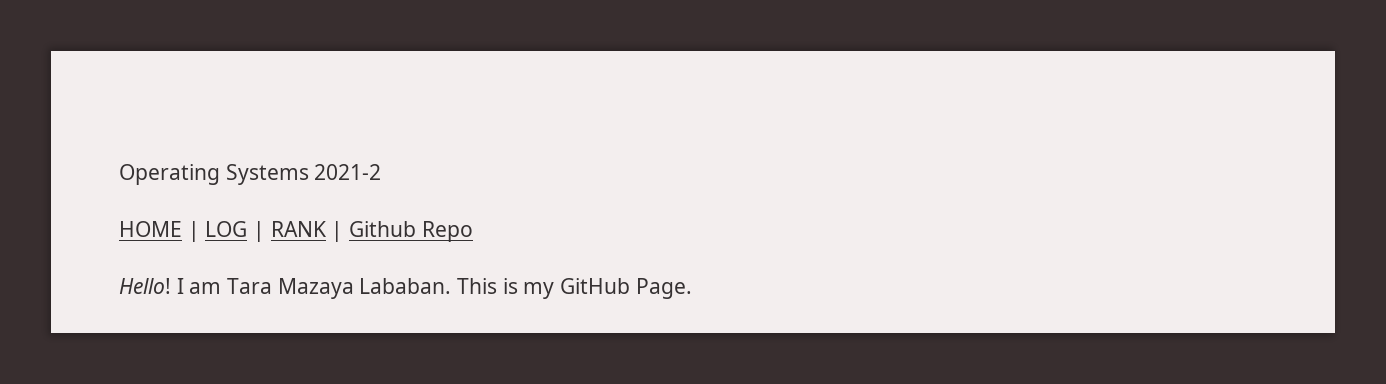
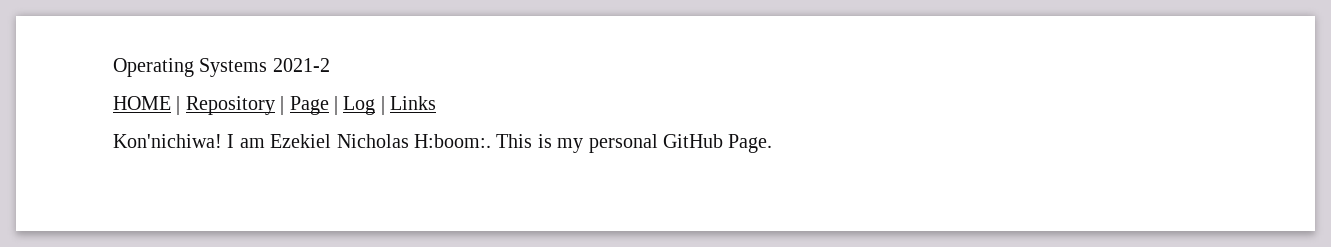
- HOME | LOG | RANK | Github Repo
- Hello! I am Tara Mazaya Lababan.
+ HOME | Repository | Page | Log | Links
+ Kon'nichiwa! I am Ezekiel Nicholas H:boom:.
- This is my GitHub Page.
+ This is my personal GitHub Page.

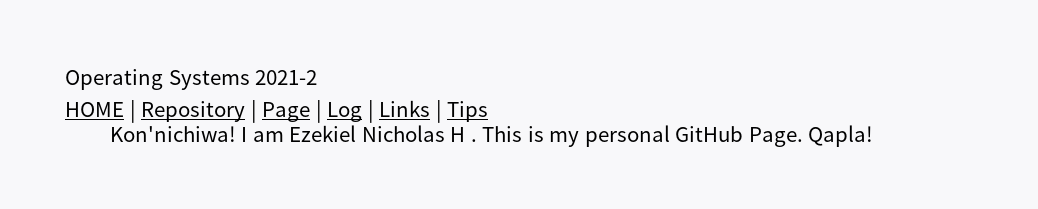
- HOME | Repository | Page | Log | Links
+ HOME | Repository | Page | Log | Links | Tips
- I am Ezekiel Nicholas H:boom:.
+ I am Ezekiel Nicholas H .
+ Qapla!

